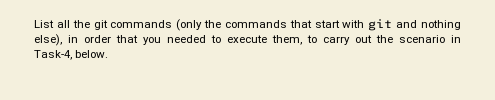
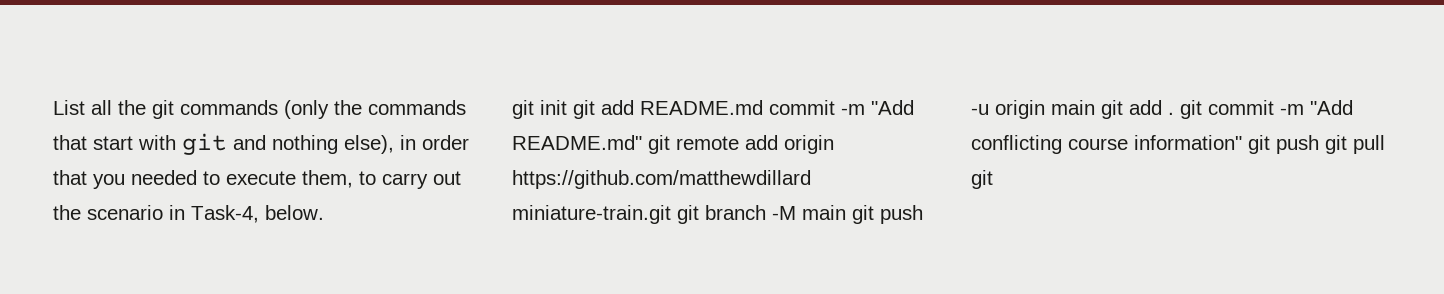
+ git init git add README.md commit -m "Add README.md" git remote add origin https://github.com/matthewdillard miniature-train.git git branch -M main git push -u origin main git add . git commit -m "Add conflicting course information" git push git pull git

